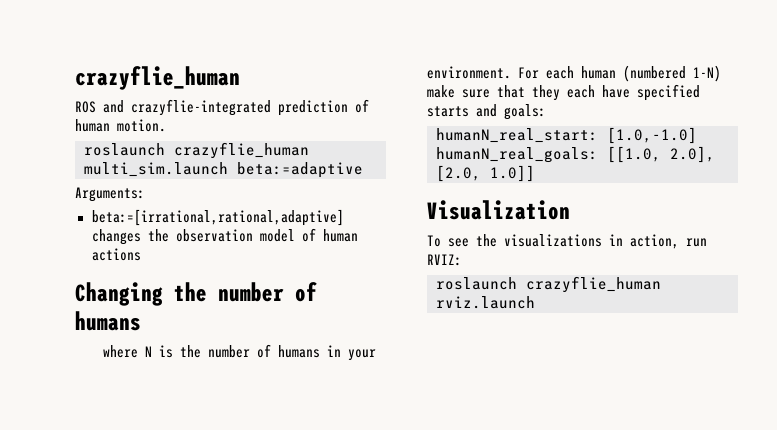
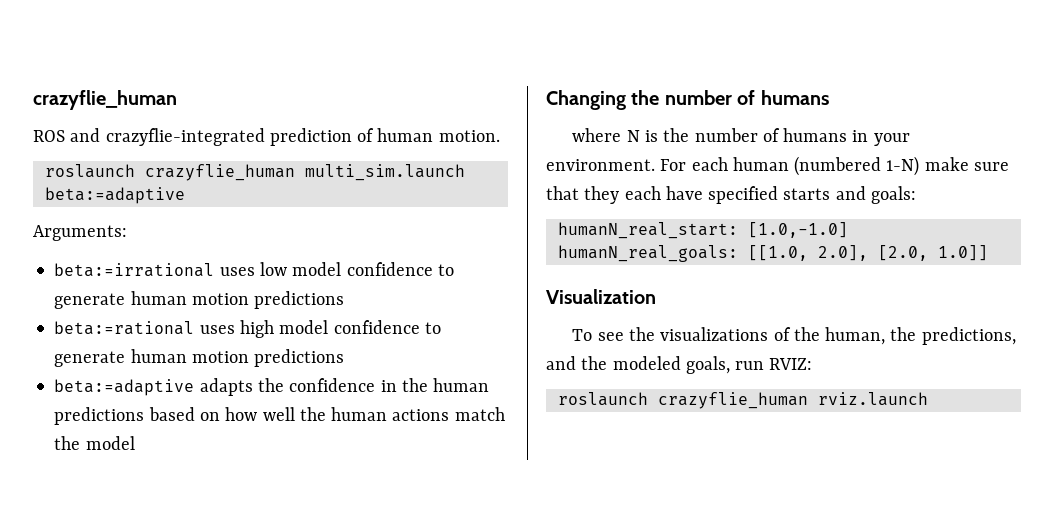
- beta:=[irrational,rational,adaptive] changes the observation model of human actions
+ beta:=irrational uses low model confidence to generate human motion predictions
+ beta:=rational uses high model confidence to generate human motion predictions
+ beta:=adaptive adapts the confidence in the human predictions based on how well the human actions match the model
- To see the visualizations in action, run RVIZ:
+ To see the visualizations of the human, the predictions, and the modeled goals, run RVIZ:

